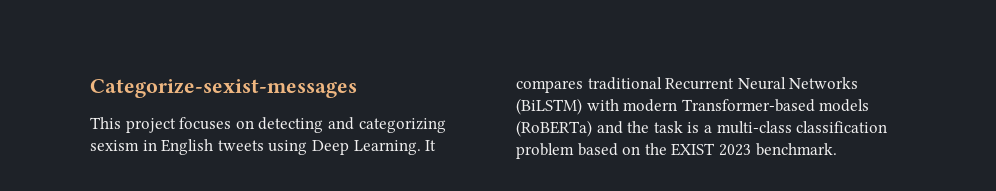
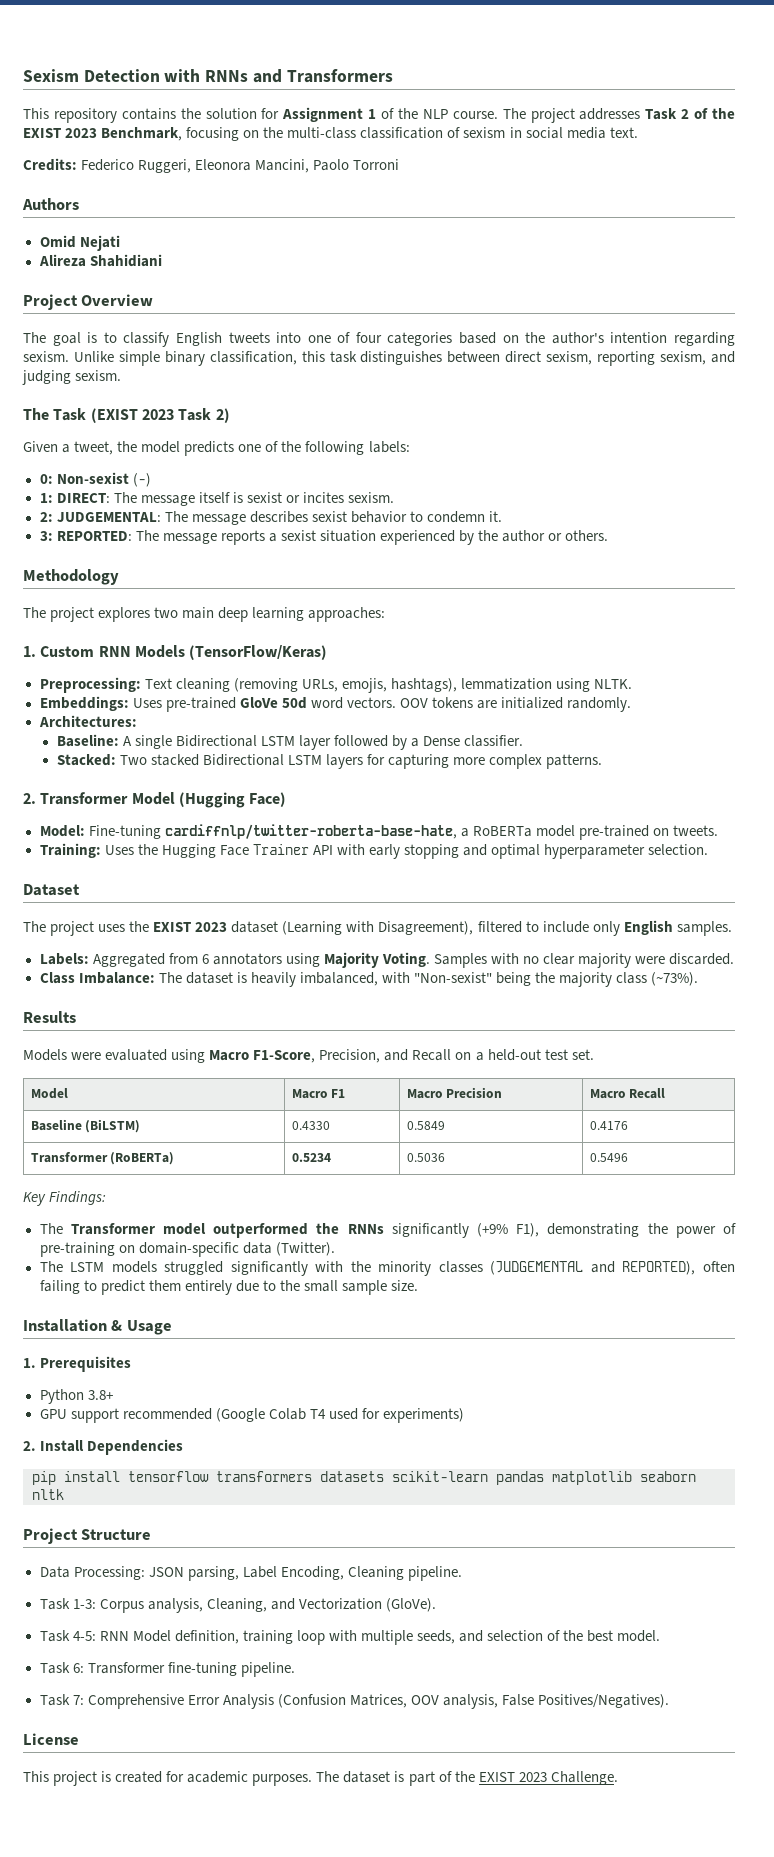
- Categorize-sexist-messages
- This project focuses on detecting and categorizing sexism in English tweets using Deep Learning. It compares traditional Recurrent Neural Networks (BiLSTM) with modern Transformer-based models (RoBERTa) and the task is a multi-class classification problem based on the EXIST 2023 benchmark.
+ Sexism Detection with RNNs and Transformers
+ This repository contains the solution for Assignment 1 of the NLP course. The project addresses Task 2 of the EXIST 2023 Benchmark, focusing on the multi-class classification of sexism in social media text.
+ Credits: Federico Ruggeri, Eleonora Mancini, Paolo Torroni
+ Authors
+ Omid Nejati
+ Alireza Shahidiani
+ Project Overview
+ The goal is to classify English tweets into one of four categories based on the author's intention regarding sexism. Unlike simple binary classification, this task distinguishes between direct sexism, reporting sexism, and judging sexism.
+ The Task (EXIST 2023 Task 2)
+ Given a tweet, the model predicts one of the following labels:
+ 0: Non-sexist (-)
+ 1: DIRECT: The message itself is sexist or incites sexism.
+ 2: JUDGEMENTAL: The message describes sexist behavior to condemn it.
+ 3: REPORTED: The message reports a sexist situation experienced by the author or others.
+ Methodology
+ The project explores two main deep learning approaches:
+ 1. Custom RNN Models (TensorFlow/Keras)
+ Preprocessing: Text cleaning (removing URLs, emojis, hashtags), lemmatization using NLTK.
+ Embeddings: Uses pre-trained GloVe 50d word vectors. OOV tokens are initialized randomly.
+ Architectures:
+ Baseline: A single Bidirectional LSTM layer followed by a Dense classifier.
+ Stacked: Two stacked Bidirectional LSTM layers for capturing more complex patterns.
+ 2. Transformer Model (Hugging Face)
+ Model: Fine-tuning cardiffnlp/twitter-roberta-base-hate, a RoBERTa model pre-trained on tweets.
+ Training: Uses the Hugging Face Trainer API with early stopping and optimal hyperparameter selection.
+ Dataset
+ The project uses the EXIST 2023 dataset (Learning with Disagreement), filtered to include only English samples.
+ Labels: Aggregated from 6 annotators using Majority Voting. Samples with no clear majority were discarded.
+ Class Imbalance: The dataset is heavily imbalanced, with "Non-sexist" being the majority class (~73%).
+ Results
+ Models were evaluated using Macro F1-Score, Precision, and Recall on a held-out test set.
+ Model | Macro F1 | Macro Precision | Macro Recall
+ Baseline (BiLSTM) | 0.4330 | 0.5849 | 0.4176
+ Transformer (RoBERTa) | 0.5234 | 0.5036 | 0.5496
+ Key Findings:
+ The Transformer model outperformed the RNNs significantly (+9% F1), demonstrating the power of pre-training on domain-specific data (Twitter).
+ The LSTM models struggled significantly with the minority classes (JUDGEMENTAL and REPORTED), often failing to predict them entirely due to the small sample size.
+ Installation & Usage
+ 1. Prerequisites
+ Python 3.8+
+ GPU support recommended (Google Colab T4 used for experiments)
+ 2. Install Dependencies
+ pip install tensorflow transformers datasets scikit-learn pandas matplotlib seaborn nltk
+ Project Structure
+ Data Processing: JSON parsing, Label Encoding, Cleaning pipeline.
+ Task 1-3: Corpus analysis, Cleaning, and Vectorization (GloVe).
+ Task 4-5: RNN Model definition, training loop with multiple seeds, and selection of the best model.
+ Task 6: Transformer fine-tuning pipeline.
+ Task 7: Comprehensive Error Analysis (Confusion Matrices, OOV analysis, False Positives/Negatives).
+ License
+ This project is created for academic purposes. The dataset is part of the EXIST 2023 Challenge.

